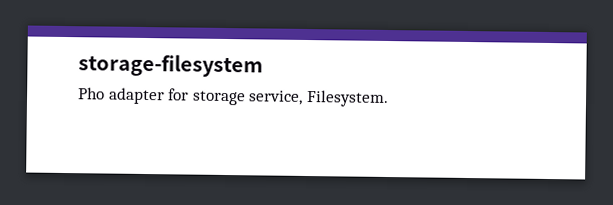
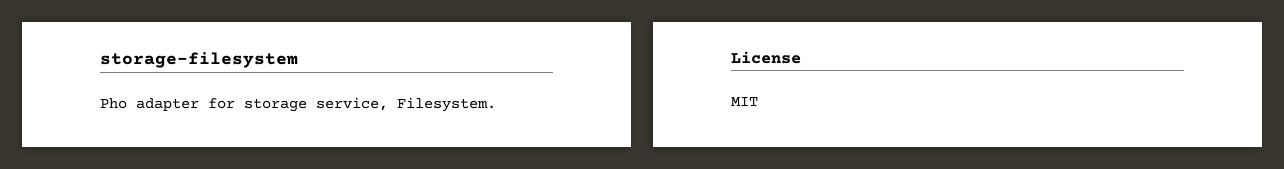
+ License
+ MIT

